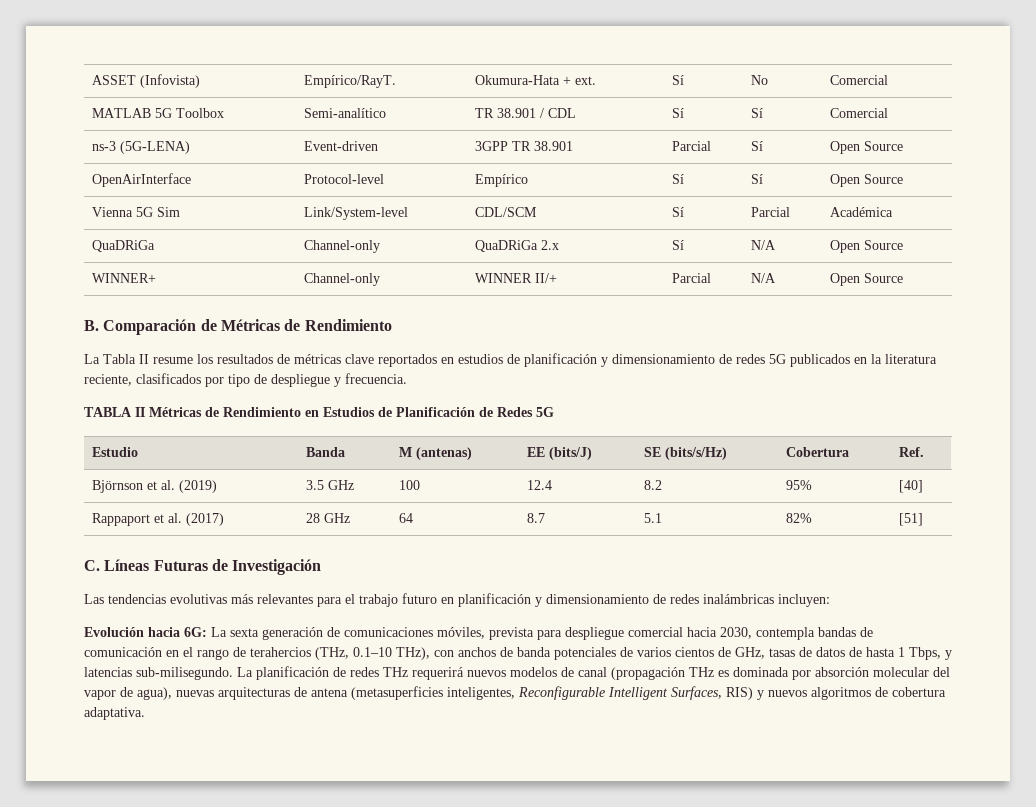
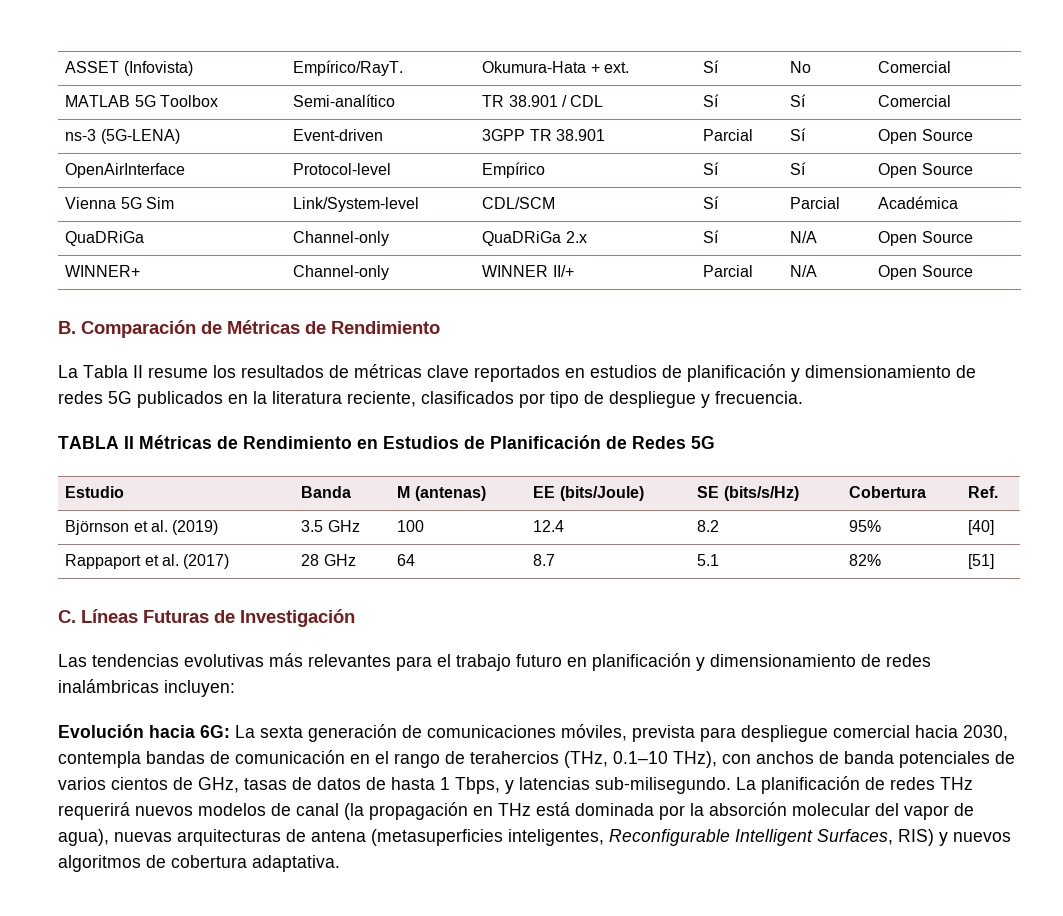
- Estudio | Banda | M (antenas) | EE (bits/J) | SE (bits/s/Hz) | Cobertura | Ref.
+ Estudio | Banda | M (antenas) | EE (bits/Joule) | SE (bits/s/Hz) | Cobertura | Ref.
- La planificación de redes THz requerirá nuevos modelos de canal (propagación THz es dominada por absorción molecular del vapor de agua), nuevas arquitecturas de antena (metasuperficies inteligentes, Reconfigurable Intelligent Surfaces, RIS) y nuevos algoritmos de cobertura adaptativa.
+ La planificación de redes THz requerirá nuevos modelos de canal (la propagación en THz está dominada por la absorción molecular del vapor de agua), nuevas arquitecturas de antena (metasuperficies inteligentes, Reconfigurable Intelligent Surfaces, RIS) y nuevos algoritmos de cobertura adaptativa.

